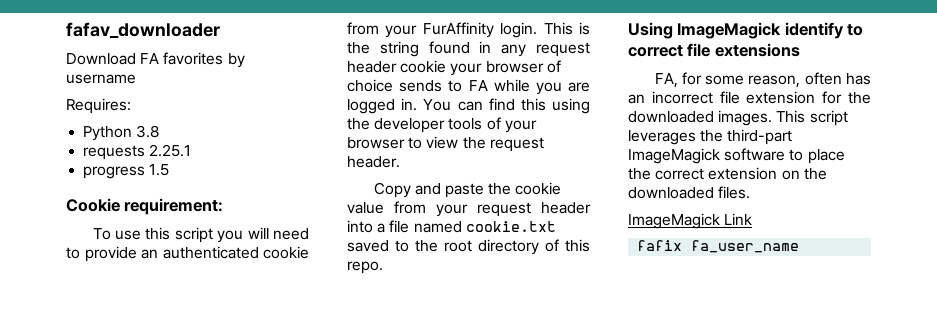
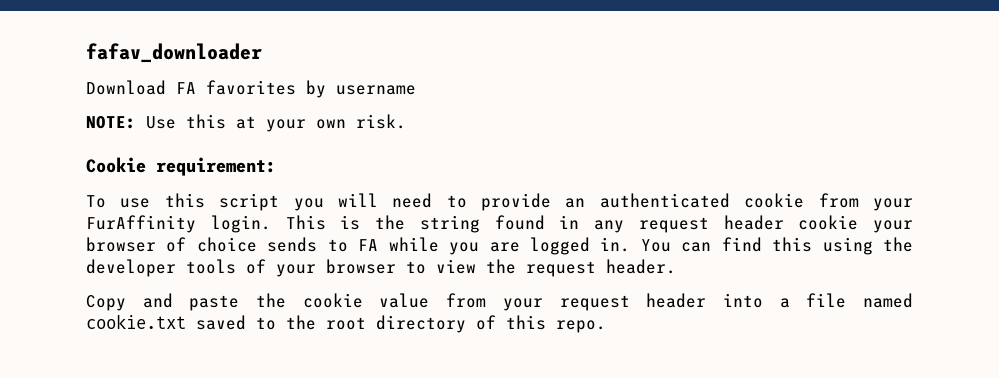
- Requires:
- Python 3.8
- requests 2.25.1
- progress 1.5
+ NOTE: Use this at your own risk.
- Using ImageMagick identify to correct file extensions
- FA, for some reason, often has an incorrect file extension for the downloaded images. This script leverages the third-part ImageMagick software to place the correct extension on the downloaded files.
- ImageMagick Link
- fafix fa_user_name

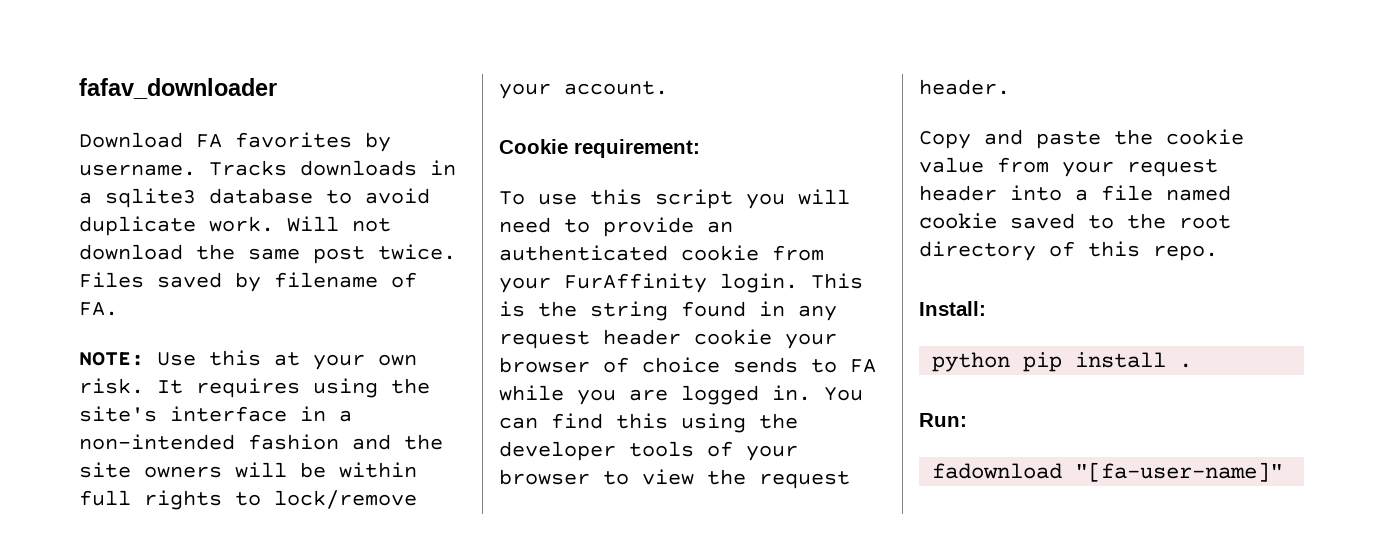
- Download FA favorites by username
+ Download FA favorites by username. Tracks downloads in a sqlite3 database to avoid duplicate work. Will not download the same post twice. Files saved by filename of FA.
+ It requires using the site's interface in a non-intended fashion and the site owners will be within full rights to lock/remove your account.
- Copy and paste the cookie value from your request header into a file named cookie.txt saved to the root directory of this repo.
+ Copy and paste the cookie value from your request header into a file named cookie saved to the root directory of this repo.
+ Install:
+ python pip install .
+ Run:
+ fadownload "[fa-user-name]"

